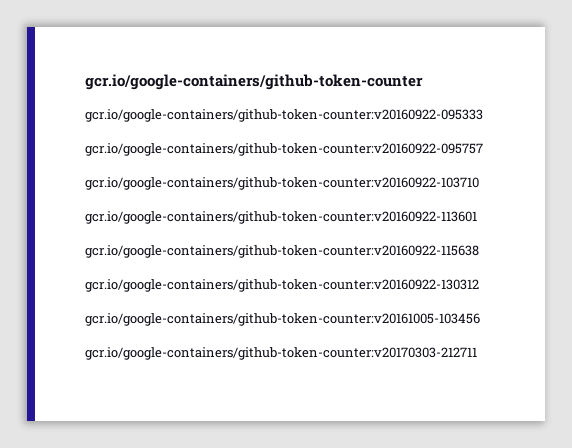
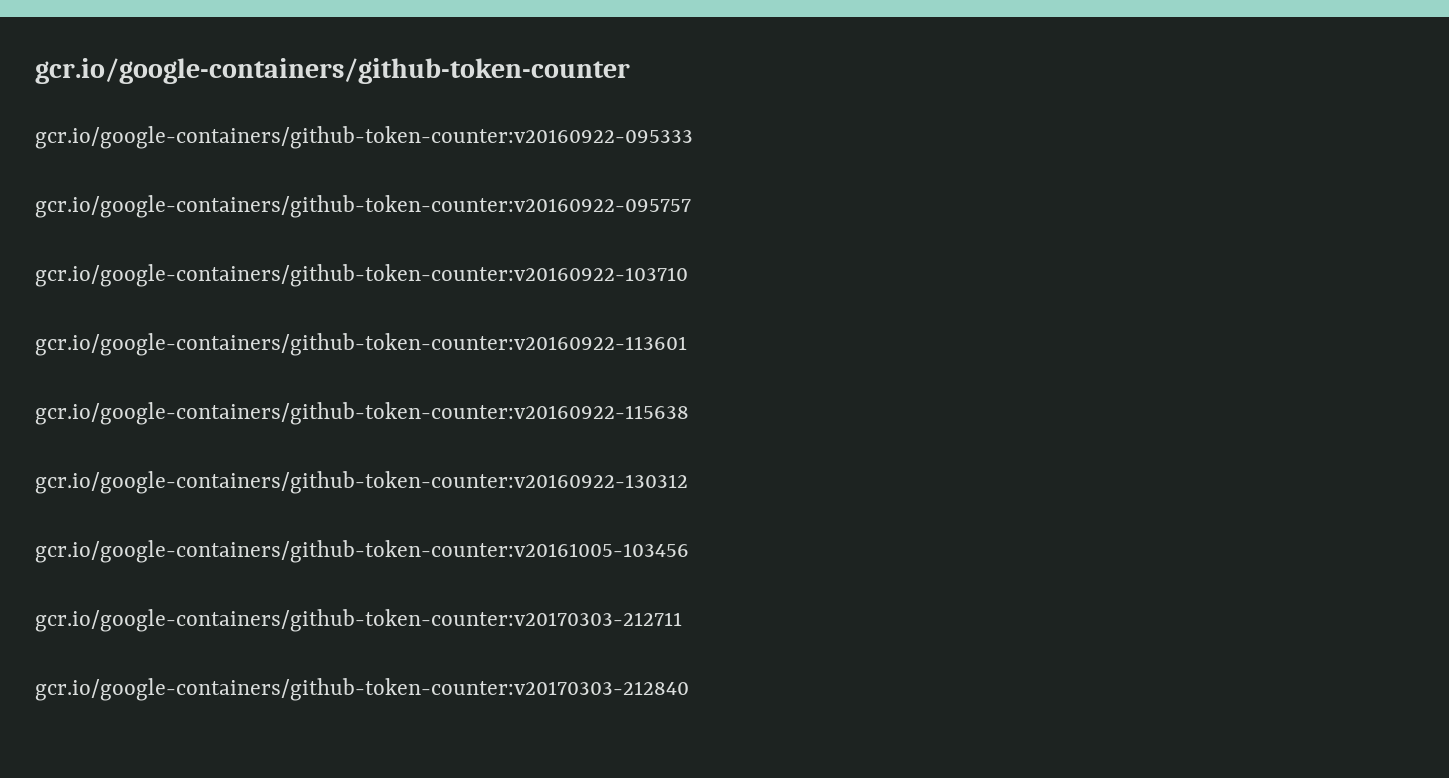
+ gcr.io/google-containers/github-token-counter:v20170303-212840

